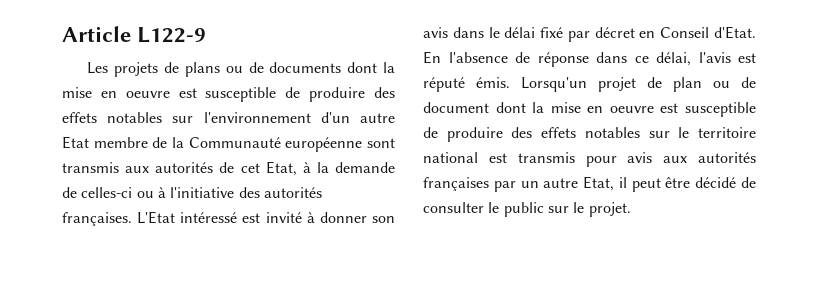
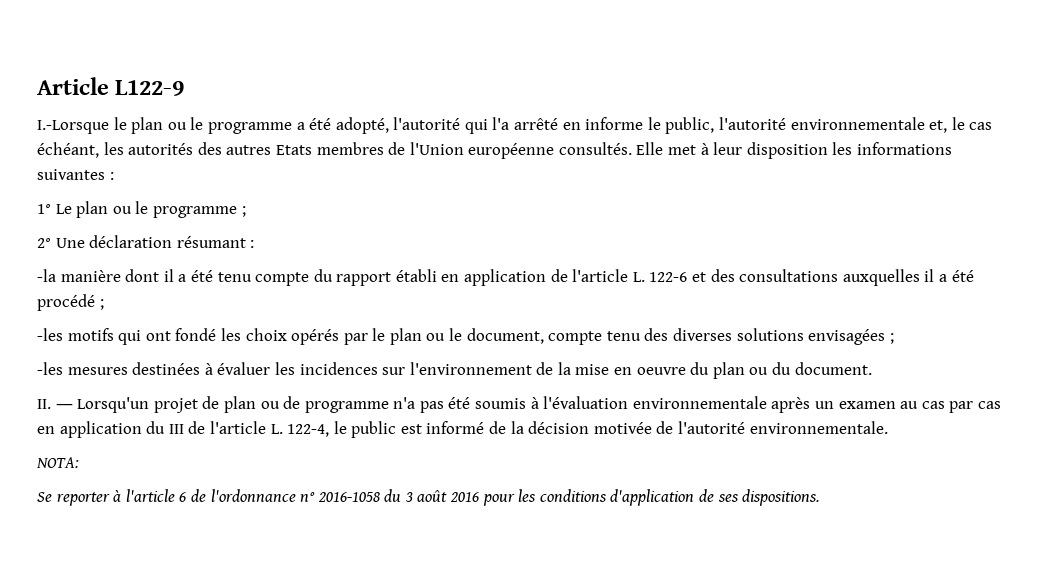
- Les projets de plans ou de documents dont la mise en oeuvre est susceptible de produire des effets notables sur l'environnement d'un autre Etat membre de la Communauté européenne sont transmis aux autorités de cet Etat, à la demande de celles-ci ou à l'initiative des autorités françaises. L'Etat intéressé est invité à donner son avis dans le délai fixé par décret en Conseil d'Etat. En l'absence de réponse dans ce délai, l'avis est réputé émis. Lorsqu'un projet de plan ou de document dont la mise en oeuvre est susceptible de produire des effets notables sur le territoire national est transmis pour avis aux autorités françaises par un autre Etat, il peut être décidé de consulter le public sur le projet.
+ I.-Lorsque le plan ou le programme a été adopté, l'autorité qui l'a arrêté en informe le public, l'autorité environnementale et, le cas échéant, les autorités des autres Etats membres de l'Union européenne consultés. Elle met à leur disposition les informations suivantes :
+ 1° Le plan ou le programme ;
+ 2° Une déclaration résumant :
+ -la manière dont il a été tenu compte du rapport établi en application de l'article L. 122-6 et des consultations auxquelles il a été procédé ;
+ -les motifs qui ont fondé les choix opérés par le plan ou le document, compte tenu des diverses solutions envisagées ;
+ -les mesures destinées à évaluer les incidences sur l'environnement de la mise en oeuvre du plan ou du document.
+ II. ― Lorsqu'un projet de plan ou de programme n'a pas été soumis à l'évaluation environnementale après un examen au cas par cas en application du III de l'article L. 122-4, le public est informé de la décision motivée de l'autorité environnementale.
+ NOTA:
+ Se reporter à l'article 6 de l'ordonnance n° 2016-1058 du 3 août 2016 pour les conditions d'application de ses dispositions.

